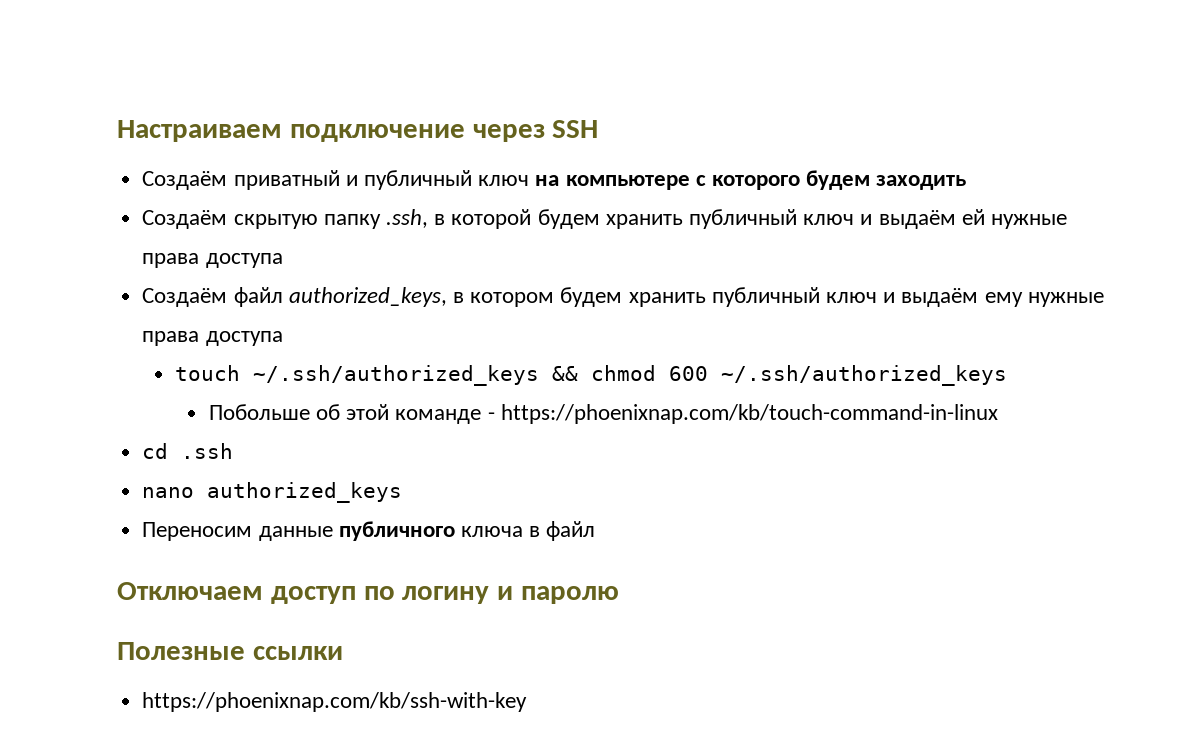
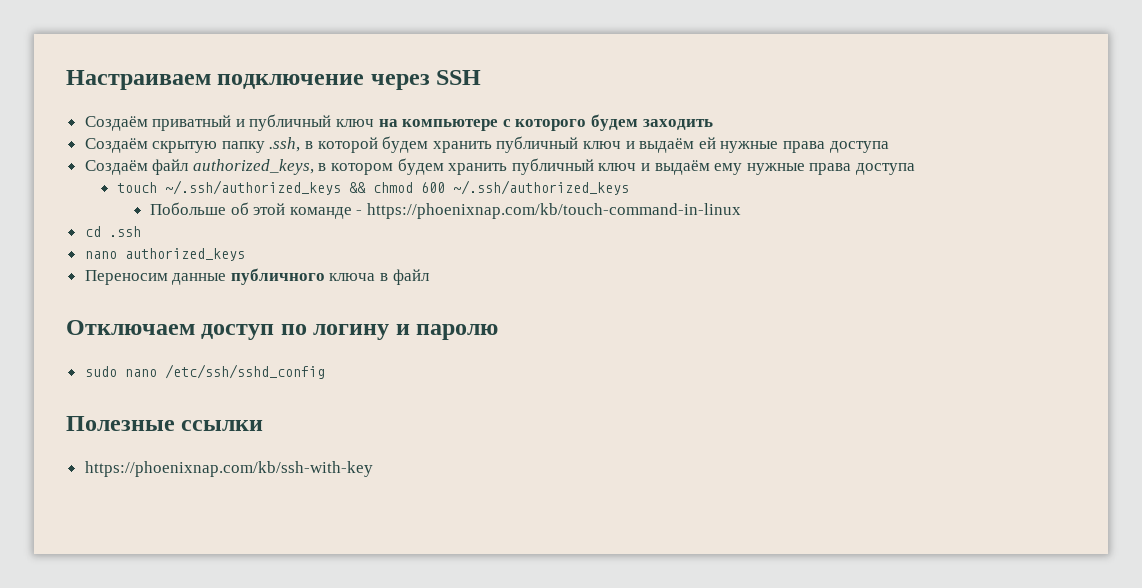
+ sudo nano /etc/ssh/sshd_config

